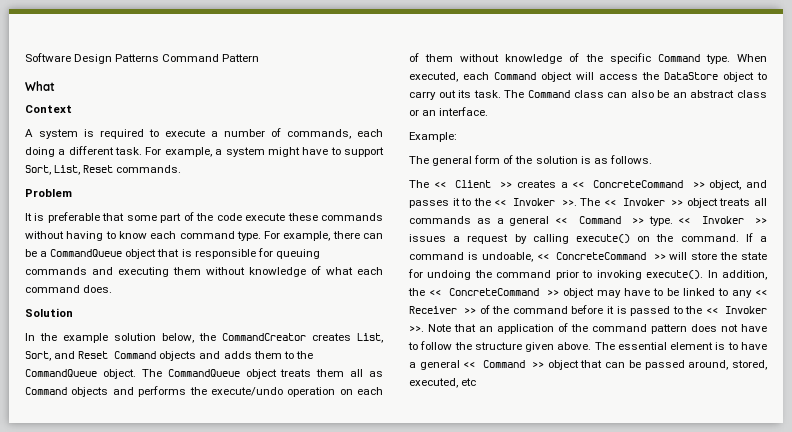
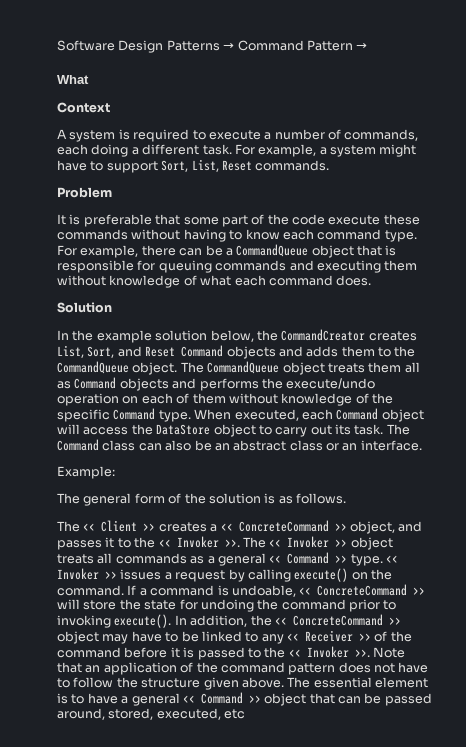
- Software Design Patterns Command Pattern
+ Software Design Patterns → Command Pattern →

